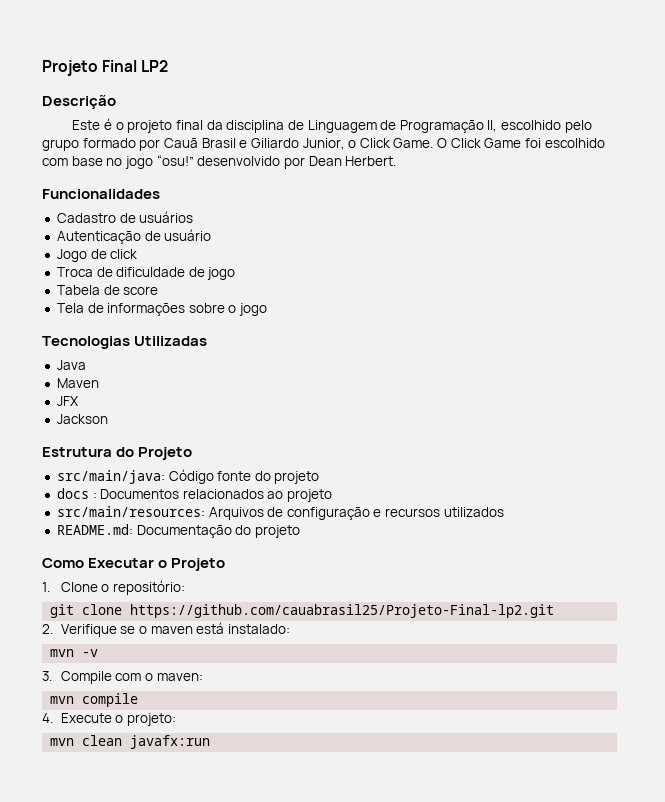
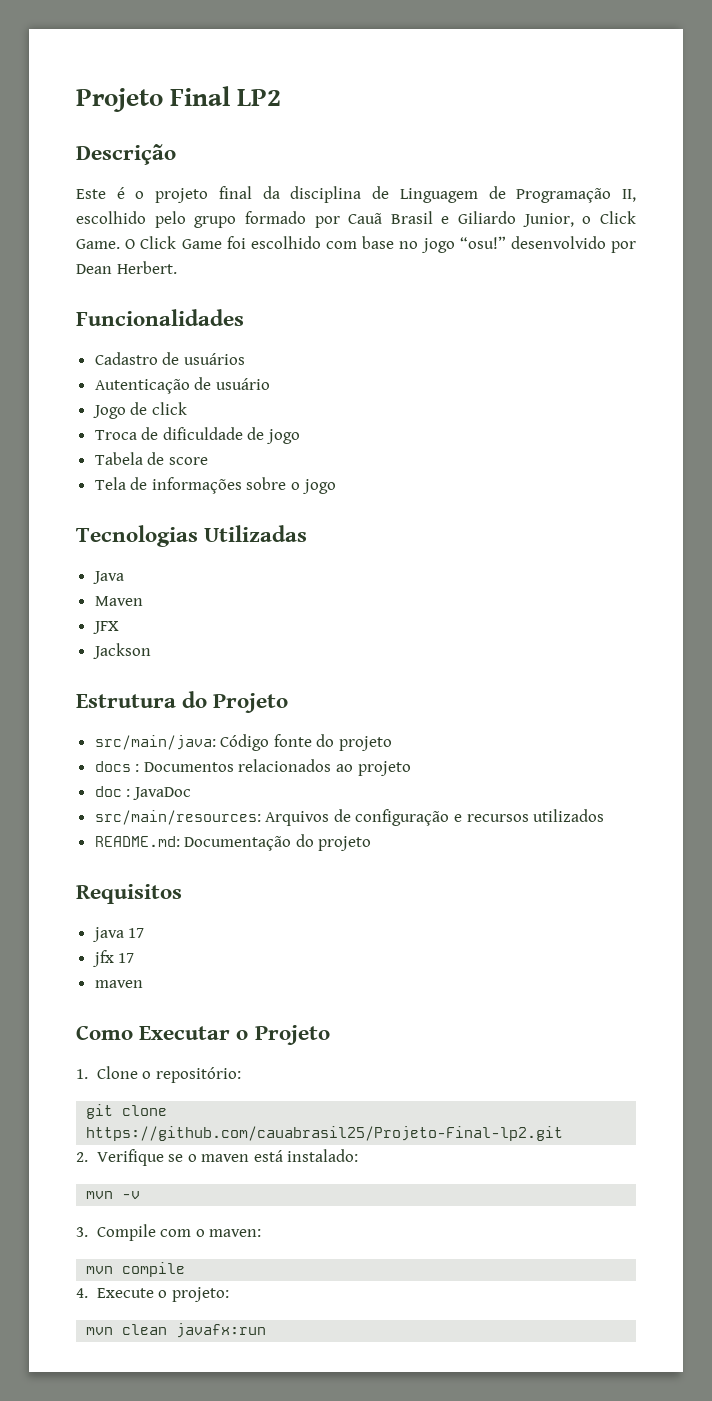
+ doc : JavaDoc
+ Requisitos
+ java 17
+ jfx 17
+ maven

